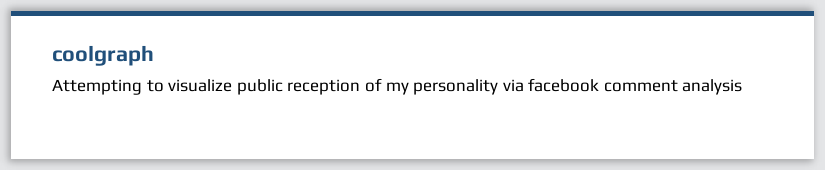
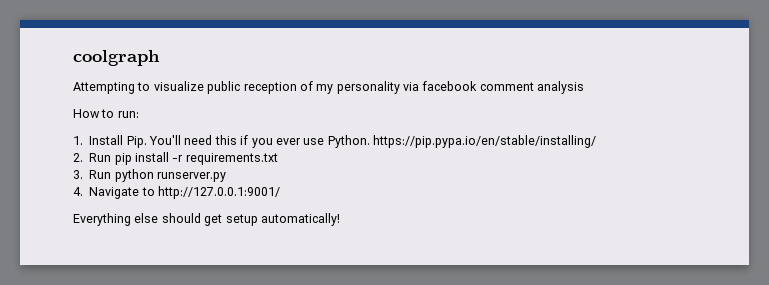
+ How to run:
+ 1. Install Pip. You'll need this if you ever use Python. https://pip.pypa.io/en/stable/installing/
+ 2. Run pip install -r requirements.txt
+ 3. Run python runserver.py
+ 4. Navigate to http://127.0.0.1:9001/
+ Everything else should get setup automatically!

